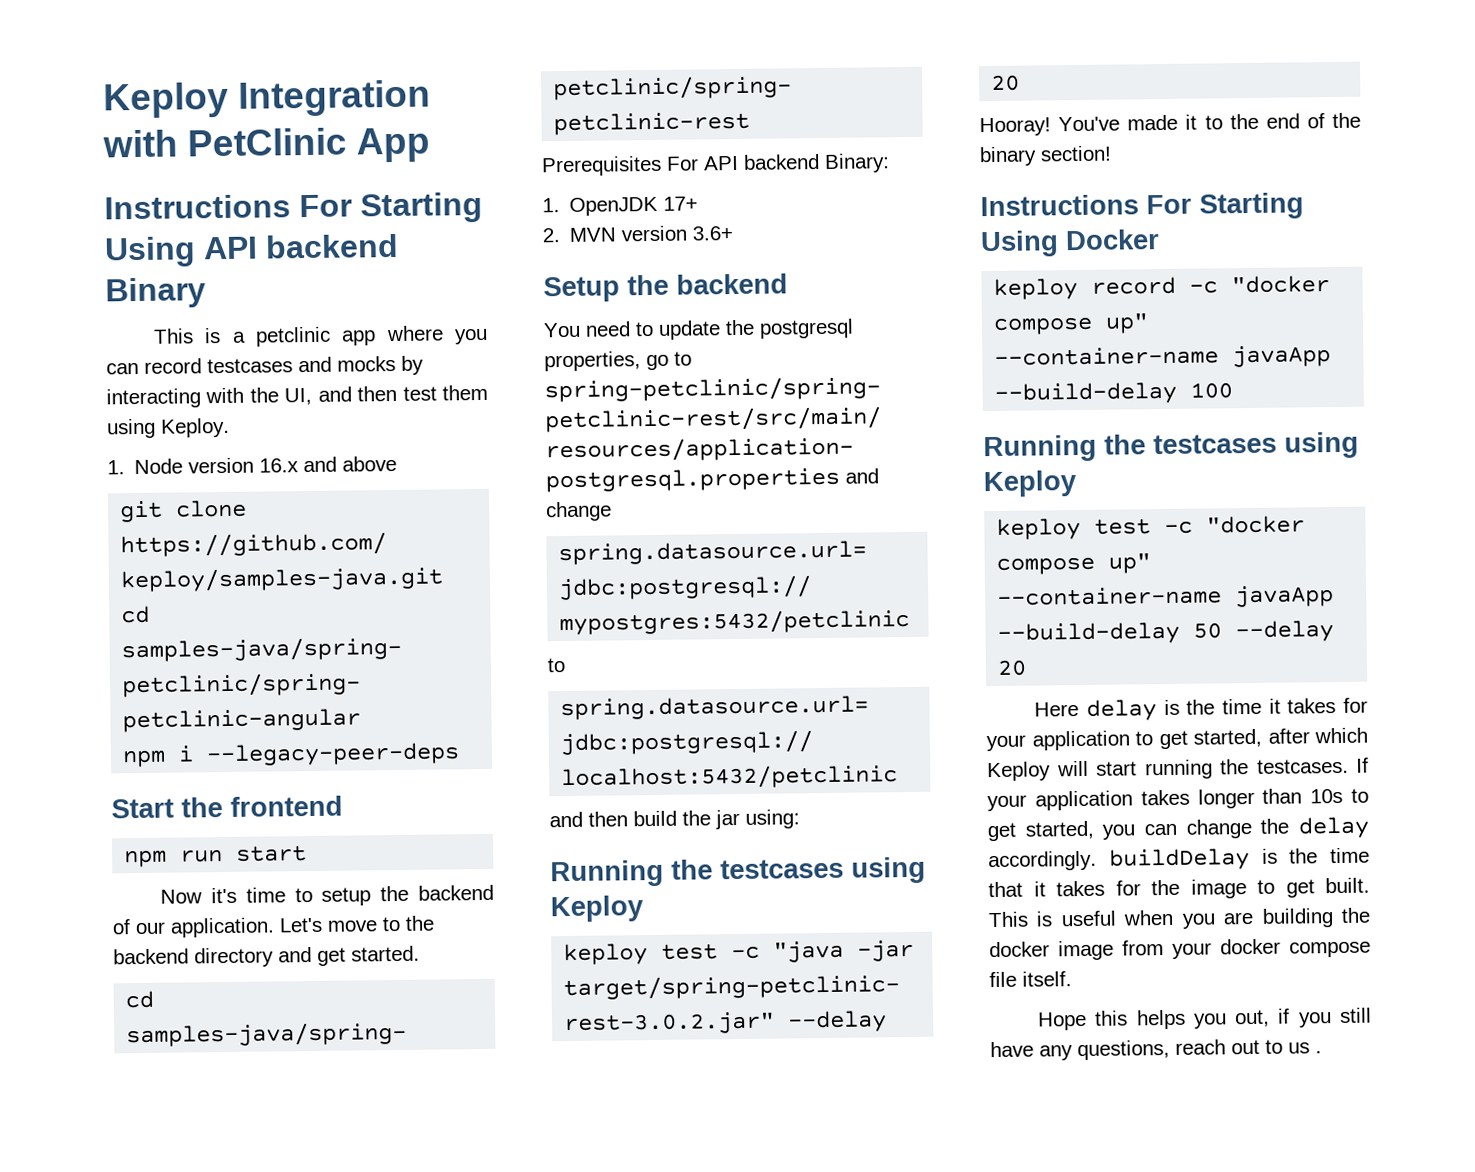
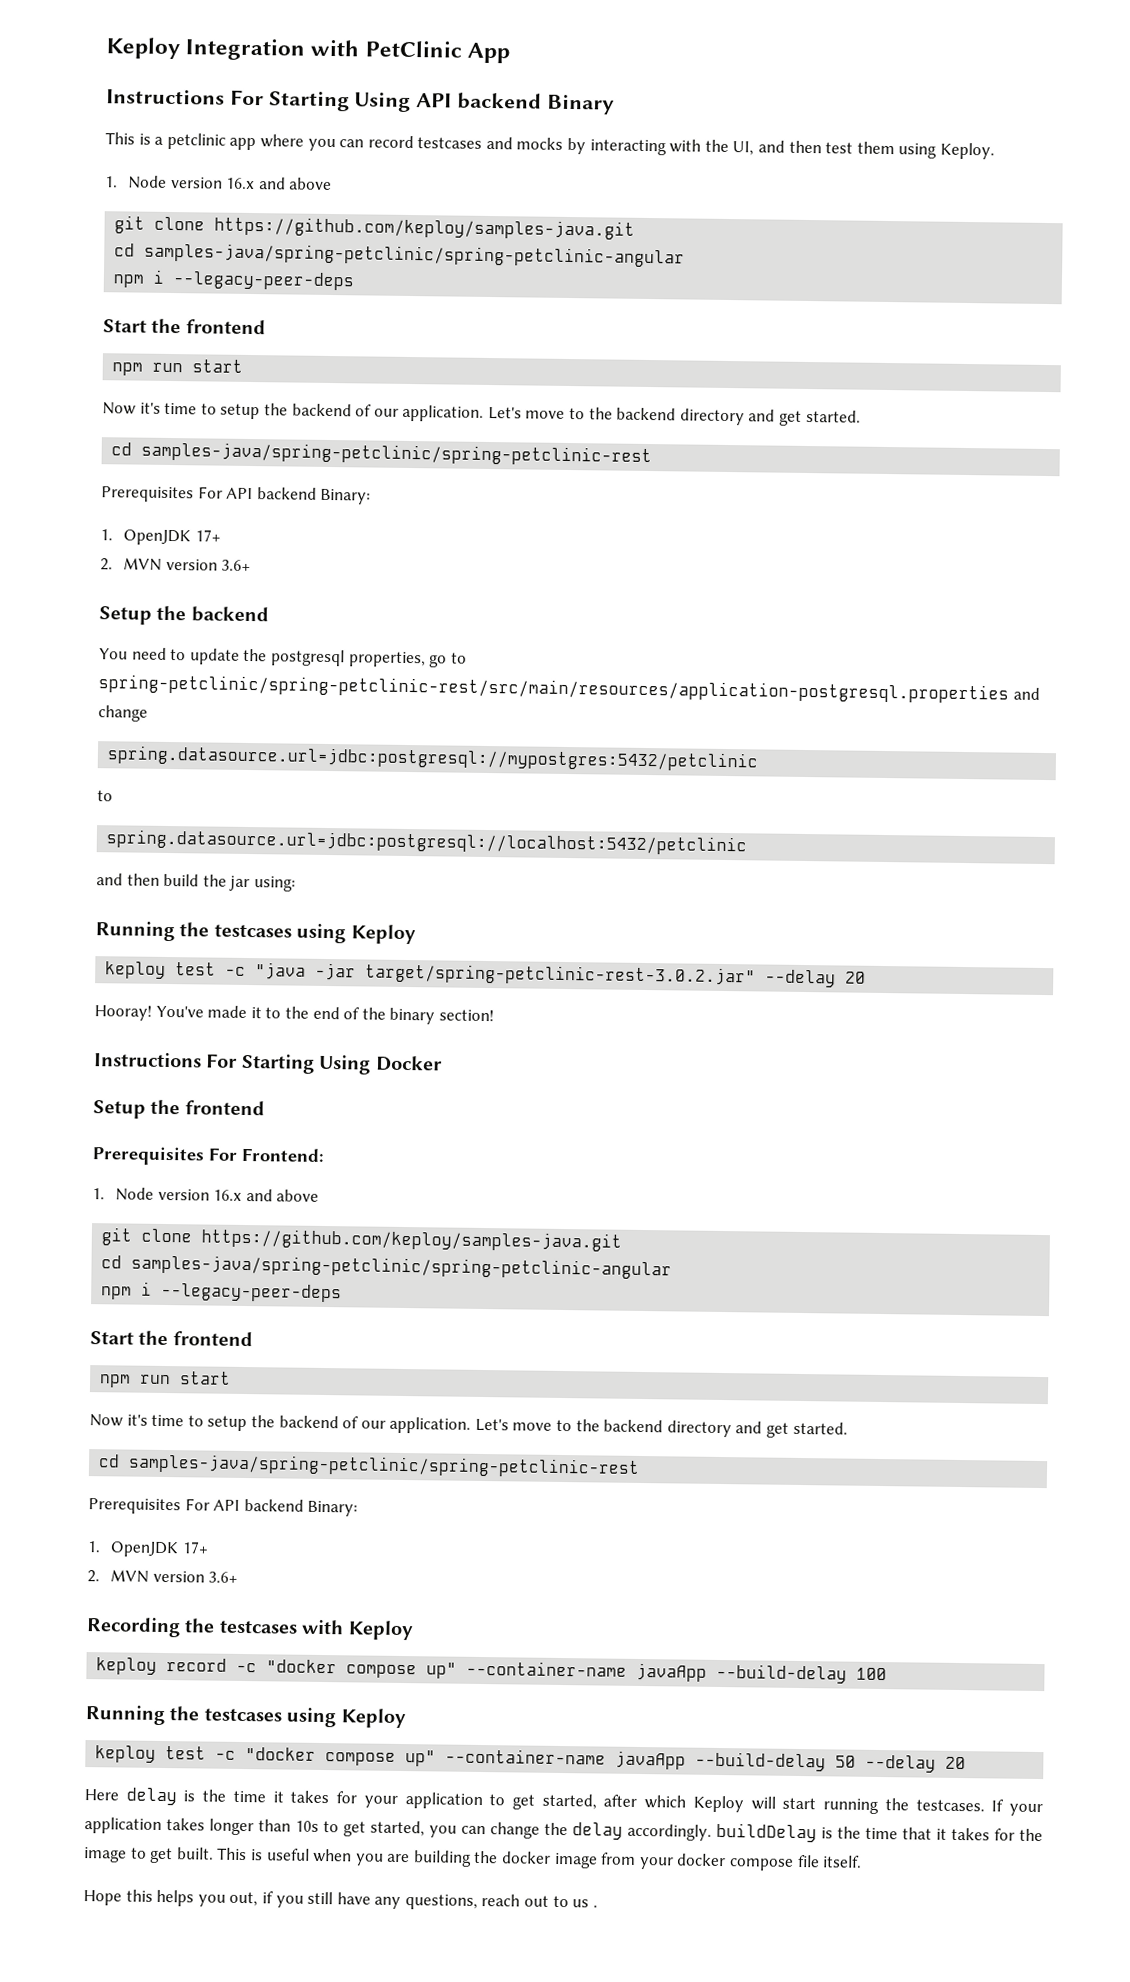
+ Setup the frontend
+ Prerequisites For Frontend:
+ 1. Node version 16.x and above
+ git clone https://github.com/keploy/samples-java.git
+ cd samples-java/spring-petclinic/spring-petclinic-angular
+ npm i --legacy-peer-deps
+ Start the frontend
+ npm run start
+ Now it's time to setup the backend of our application. Let's move to the backend directory and get started.
+ cd samples-java/spring-petclinic/spring-petclinic-rest
+ Prerequisites For API backend Binary:
+ 1. OpenJDK 17+
+ 2. MVN version 3.6+
+ Recording the testcases with Keploy

